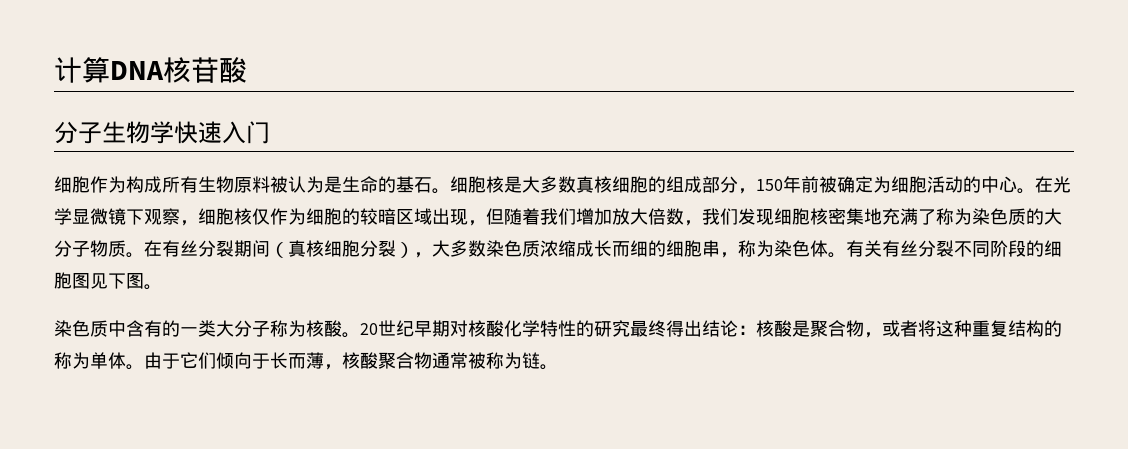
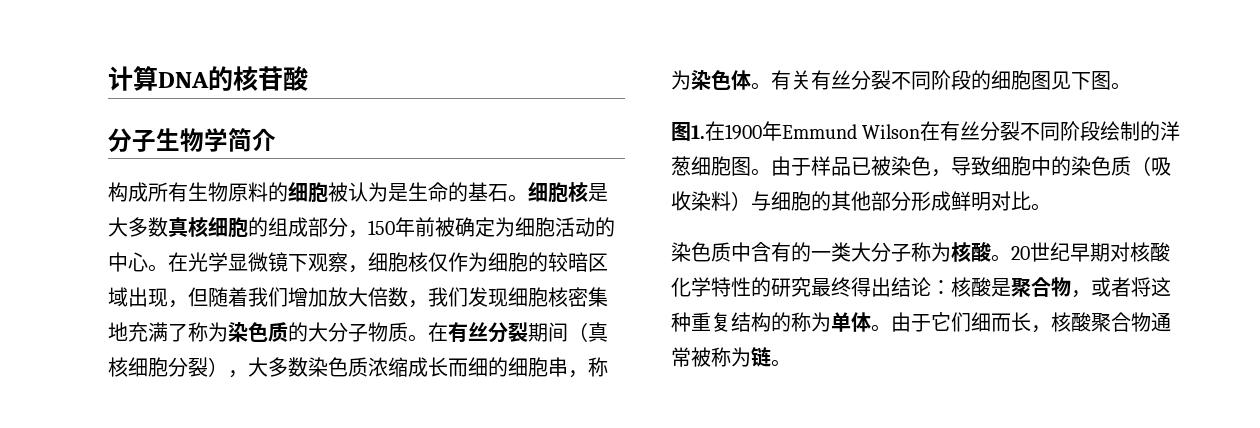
- 计算DNA核苷酸
+ 计算DNA的核苷酸
- 分子生物学快速入门
- 细胞作为构成所有生物原料被认为是生命的基石。
+ 分子生物学简介
+ 构成所有生物原料的细胞被认为是生命的基石。
+ 图1.在1900年Emmund Wilson在有丝分裂不同阶段绘制的洋葱细胞图。由于样品已被染色，导致细胞中的染色质（吸收染料）与细胞的其他部分形成鲜明对比。
- 由于它们倾向于长而薄，核酸聚合物通常被称为链。
+ 由于它们细而长，核酸聚合物通常被称为链。

